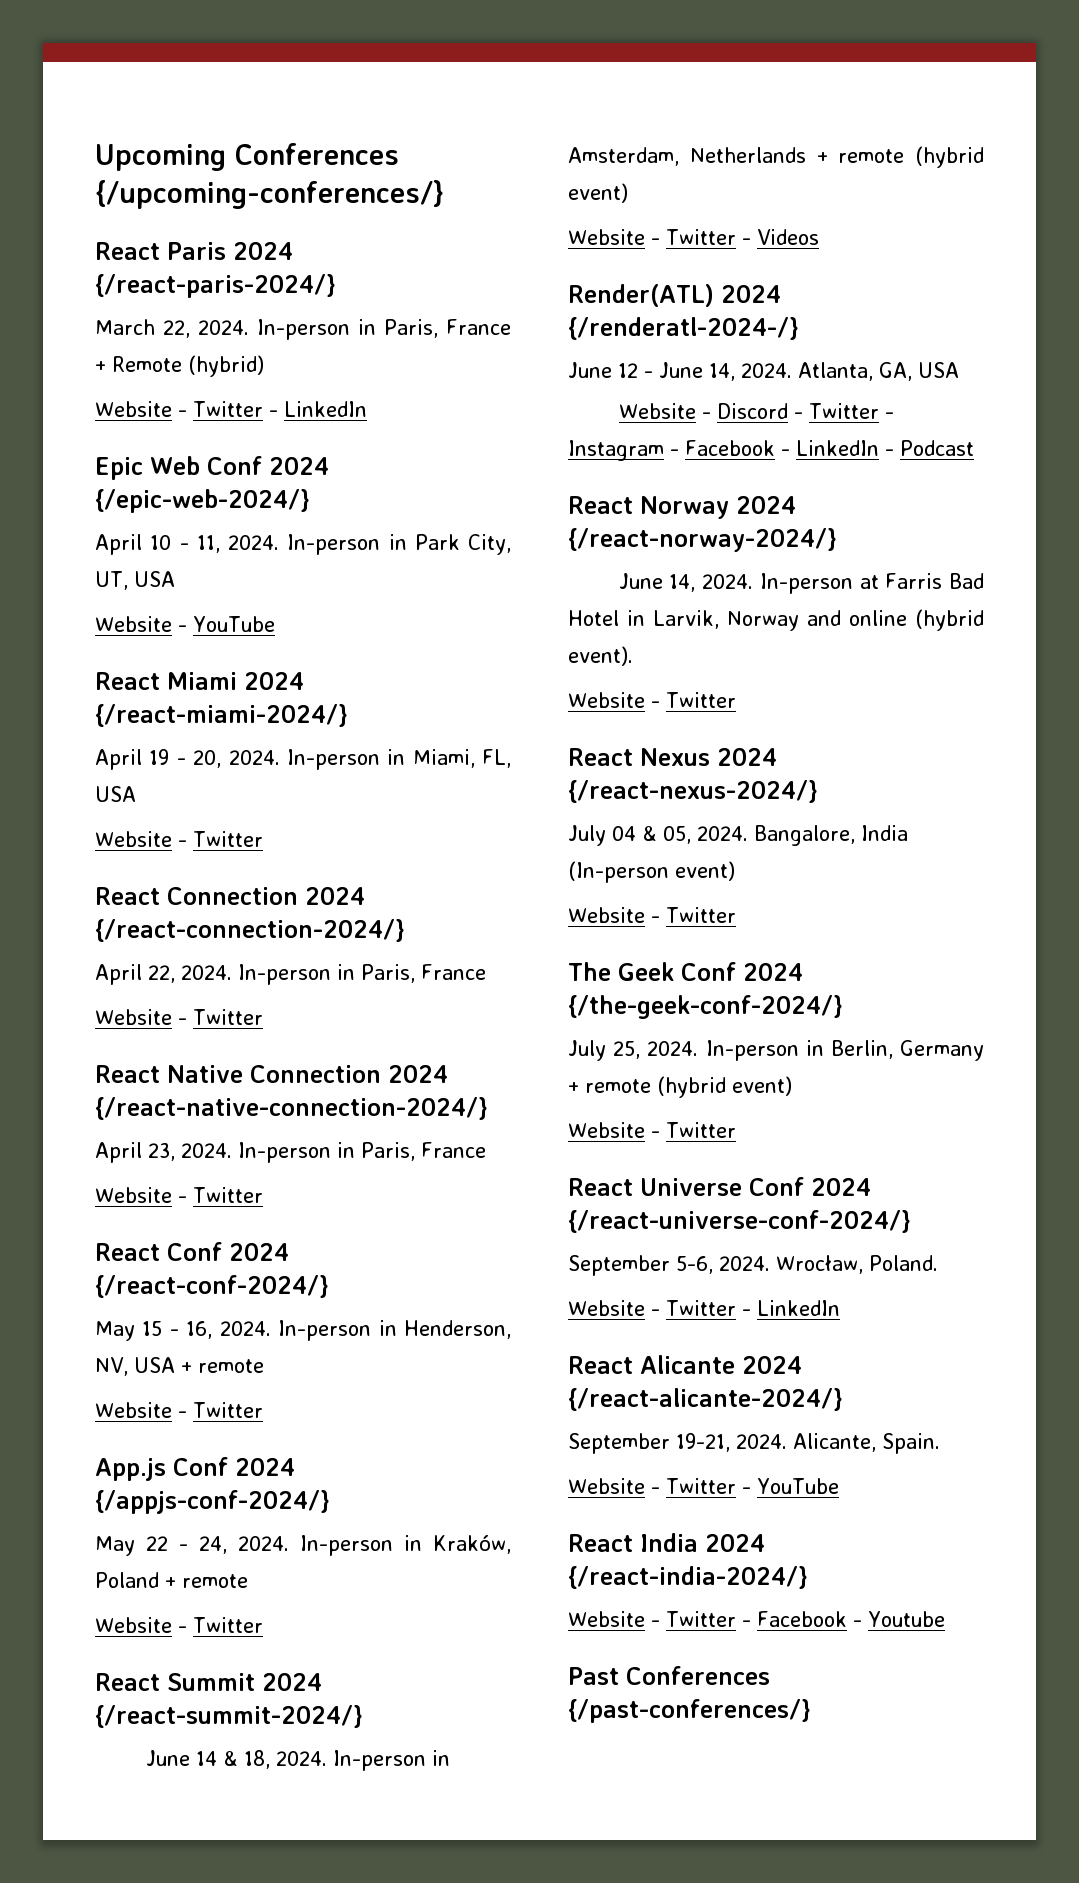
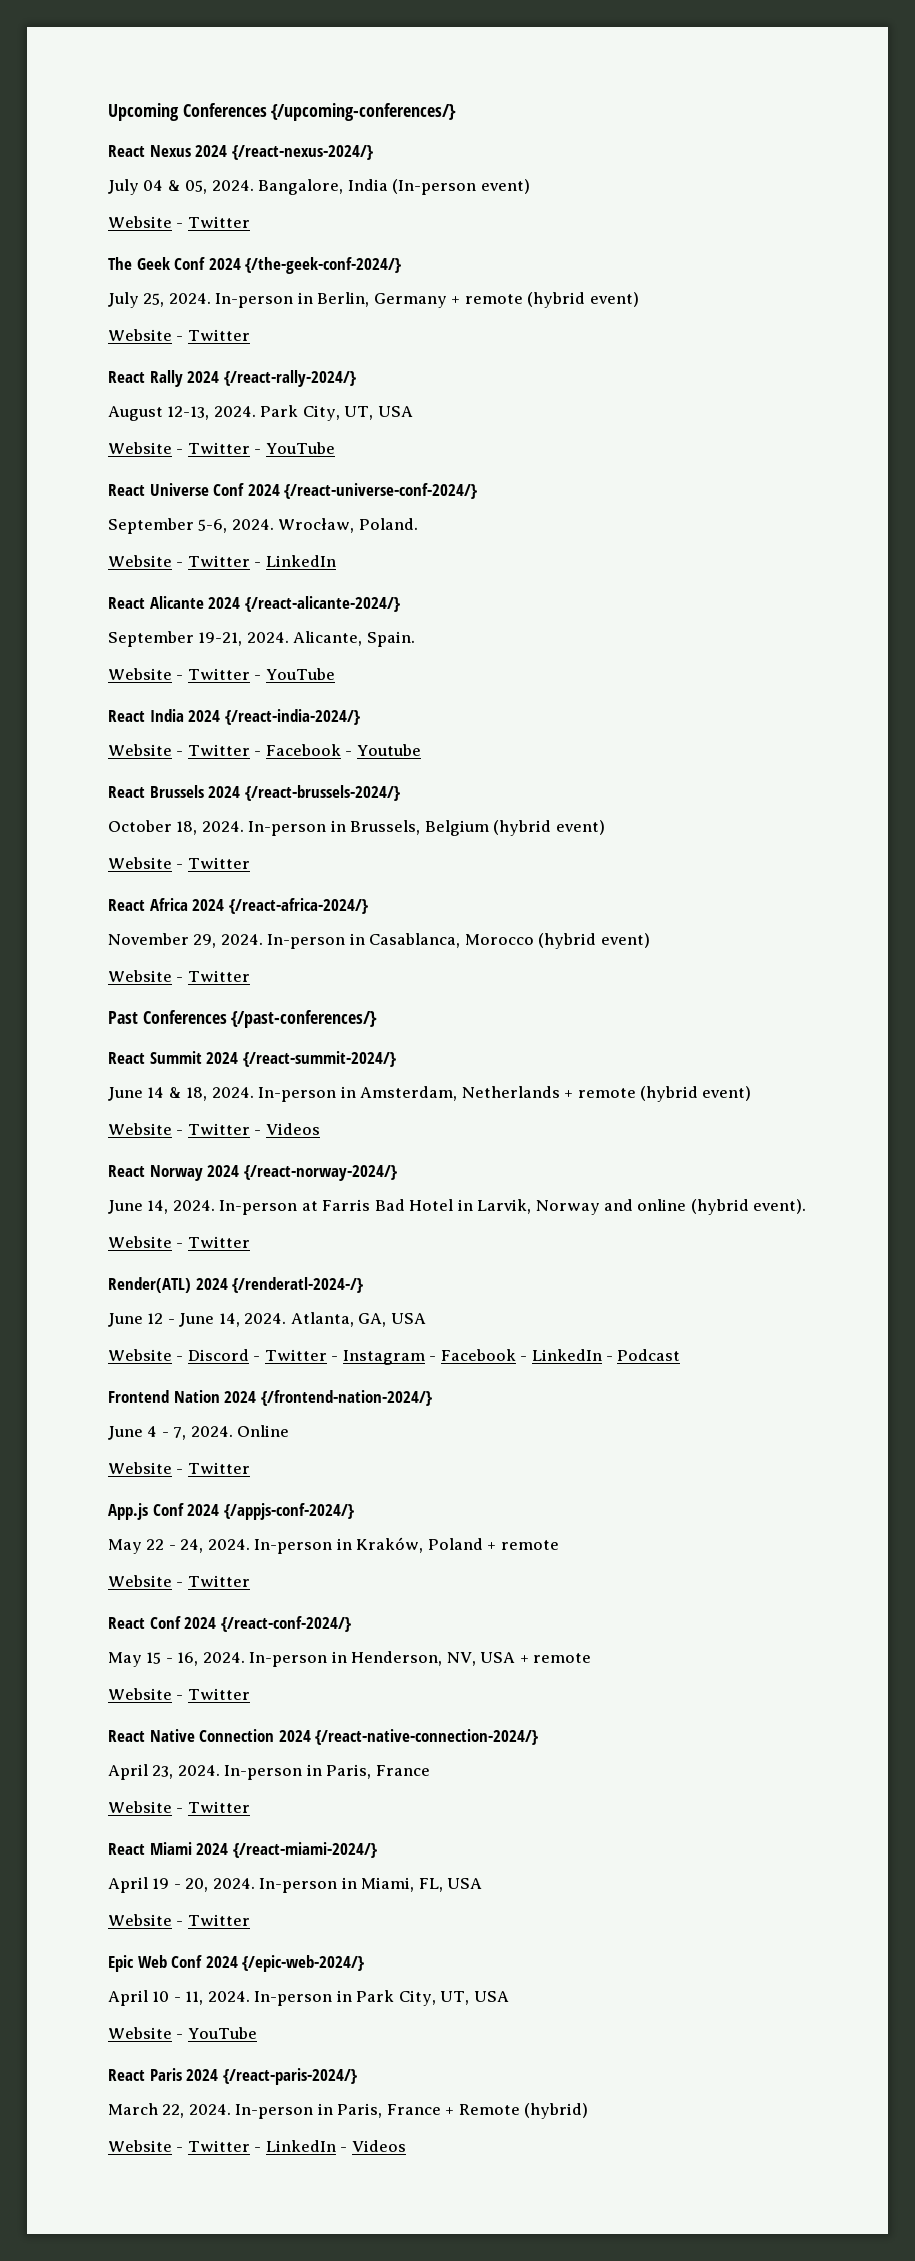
- React Paris 2024 {/react-paris-2024/}
- March 22, 2024. In-person in Paris, France + Remote (hybrid)
- Website - Twitter - LinkedIn
- Epic Web Conf 2024 {/epic-web-2024/}
- April 10 - 11, 2024. In-person in Park City, UT, USA
- Website - YouTube
- React Miami 2024 {/react-miami-2024/}
- April 19 - 20, 2024. In-person in Miami, FL, USA
- Website - Twitter
- React Connection 2024 {/react-connection-2024/}
- April 22, 2024. In-person in Paris, France
- Website - Twitter
- React Native Connection 2024 {/react-native-connection-2024/}
- April 23, 2024. In-person in Paris, France
- Website - Twitter
- React Conf 2024 {/react-conf-2024/}
- May 15 - 16, 2024. In-person in Henderson, NV, USA + remote
- Website - Twitter
- App.js Conf 2024 {/appjs-conf-2024/}
- May 22 - 24, 2024. In-person in Kraków, Poland + remote
- Website - Twitter
- React Summit 2024 {/react-summit-2024/}
- June 14 & 18, 2024. In-person in Amsterdam, Netherlands + remote (hybrid event)
- Website - Twitter - Videos
- Render(ATL) 2024 {/renderatl-2024-/}
- June 12 - June 14, 2024. Atlanta, GA, USA
- Website - Discord - Twitter - Instagram - Facebook - LinkedIn - Podcast
- React Norway 2024 {/react-norway-2024/}
- June 14, 2024. In-person at Farris Bad Hotel in Larvik, Norway and online (hybrid event).
- Website - Twitter
+ React Rally 2024 {/react-rally-2024/}
+ August 12-13, 2024. Park City, UT, USA
+ Website - Twitter - YouTube
+ React Brussels 2024 {/react-brussels-2024/}
+ October 18, 2024. In-person in Brussels, Belgium (hybrid event)
+ Website - Twitter
+ React Africa 2024 {/react-africa-2024/}
+ November 29, 2024. In-person in Casablanca, Morocco (hybrid event)
+ Website - Twitter
  Past Conferences {/past-conferences/}
+ React Summit 2024 {/react-summit-2024/}
+ June 14 & 18, 2024. In-person in Amsterdam, Netherlands + remote (hybrid event)
+ Website - Twitter - Videos
+ React Norway 2024 {/react-norway-2024/}
+ June 14, 2024. In-person at Farris Bad Hotel in Larvik, Norway and online (hybrid event).
+ Website - Twitter
+ Render(ATL) 2024 {/renderatl-2024-/}
+ June 12 - June 14, 2024. Atlanta, GA, USA
+ Website - Discord - Twitter - Instagram - Facebook - LinkedIn - Podcast
+ Frontend Nation 2024 {/frontend-nation-2024/}
+ June 4 - 7, 2024. Online
+ Website - Twitter
+ App.js Conf 2024 {/appjs-conf-2024/}
+ May 22 - 24, 2024. In-person in Kraków, Poland + remote
+ Website - Twitter
+ React Conf 2024 {/react-conf-2024/}
+ May 15 - 16, 2024. In-person in Henderson, NV, USA + remote
+ Website - Twitter
+ React Native Connection 2024 {/react-native-connection-2024/}
+ April 23, 2024. In-person in Paris, France
+ Website - Twitter
+ React Miami 2024 {/react-miami-2024/}
+ April 19 - 20, 2024. In-person in Miami, FL, USA
+ Website - Twitter
+ Epic Web Conf 2024 {/epic-web-2024/}
+ April 10 - 11, 2024. In-person in Park City, UT, USA
+ Website - YouTube
+ React Paris 2024 {/react-paris-2024/}
+ March 22, 2024. In-person in Paris, France + Remote (hybrid)
+ Website - Twitter - LinkedIn - Videos

